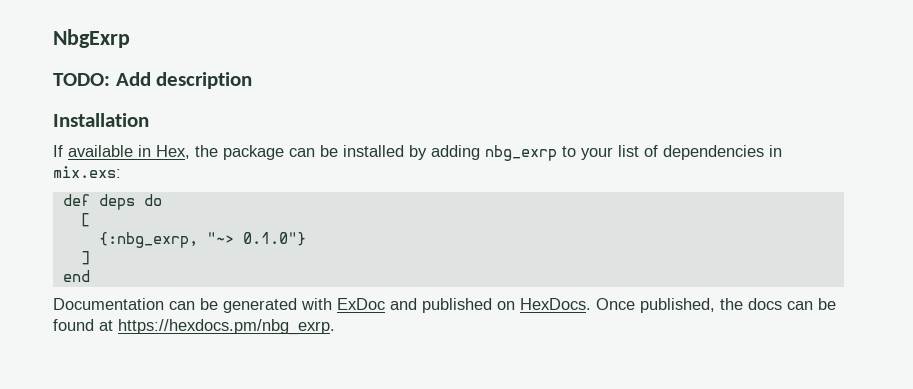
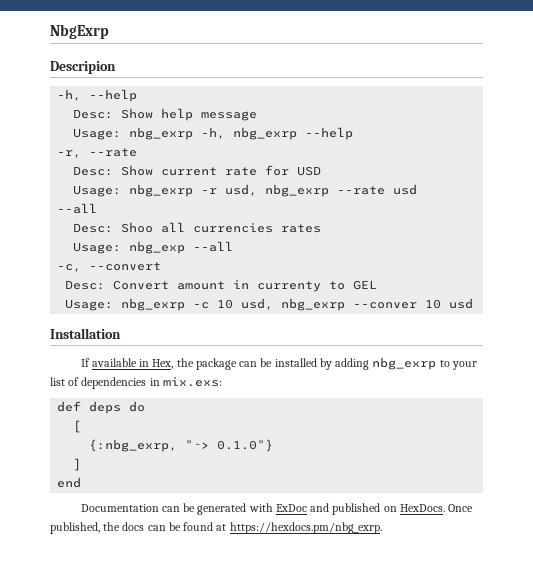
- TODO: Add description
+ Descripion
+ -h, --help
+ Desc: Show help message
+ Usage: nbg_exrp -h, nbg_exrp --help
+ -r, --rate
+ Desc: Show current rate for USD
+ Usage: nbg_exrp -r usd, nbg_exrp --rate usd
+ --all
+ Desc: Shoo all currencies rates
+ Usage: nbg_exp --all
+ -c, --convert
+ Desc: Convert amount in currenty to GEL
+ Usage: nbg_exrp -c 10 usd, nbg_exrp --conver 10 usd

